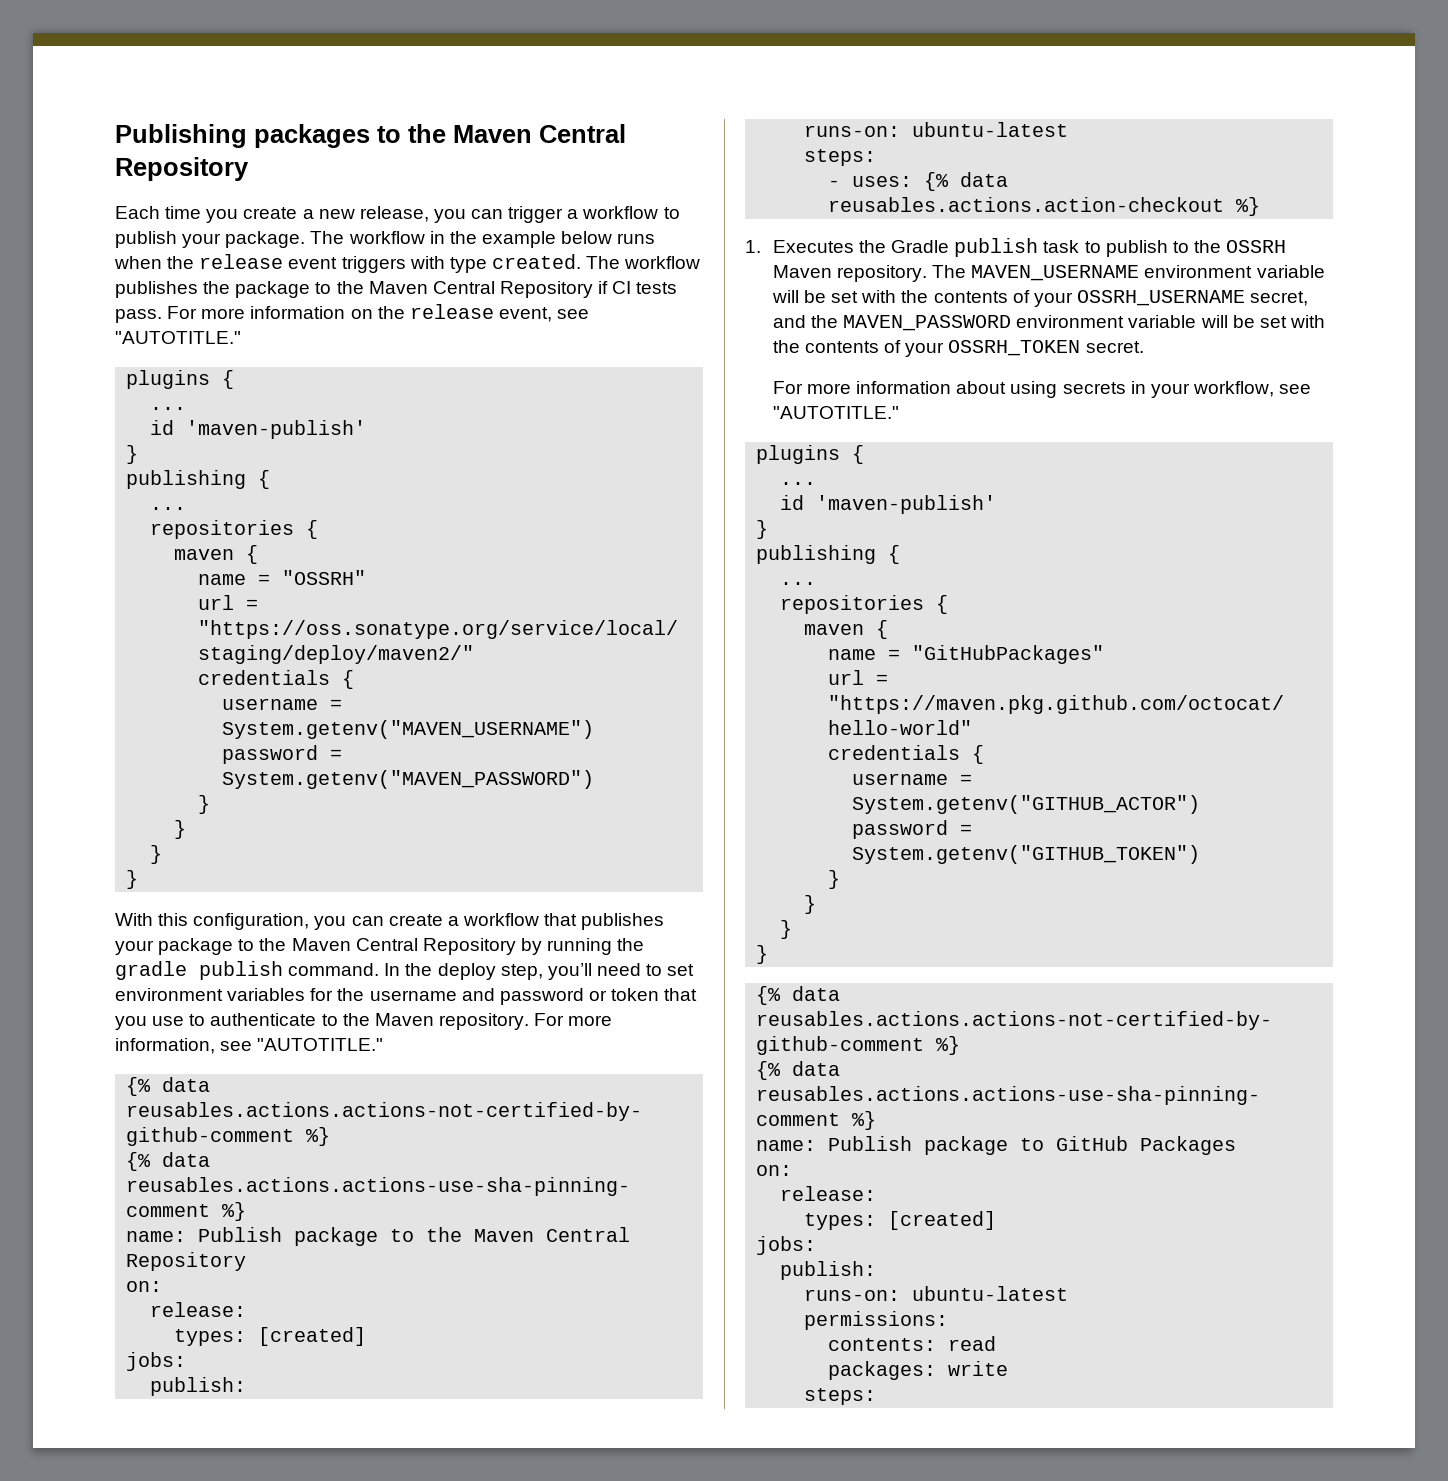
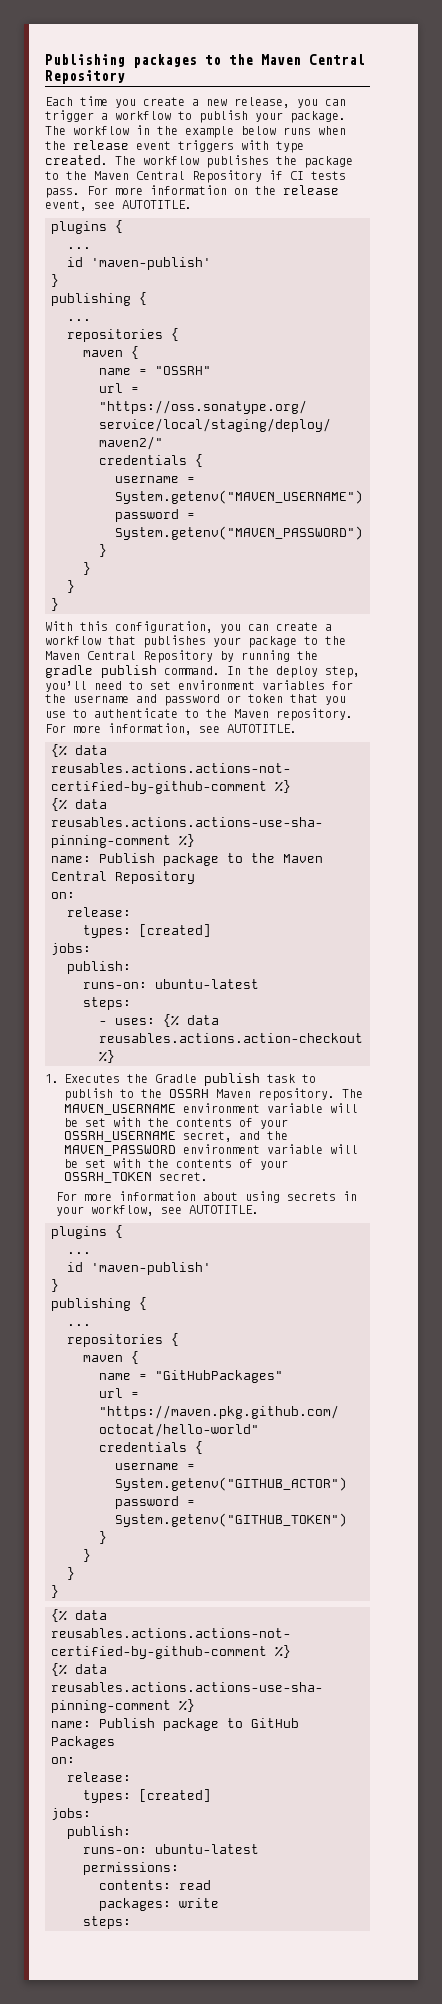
- For more information on the release event, see "AUTOTITLE."
+ For more information on the release event, see AUTOTITLE.
- For more information, see "AUTOTITLE."
+ For more information, see AUTOTITLE.
- For more information about using secrets in your workflow, see "AUTOTITLE."
+ For more information about using secrets in your workflow, see AUTOTITLE.

